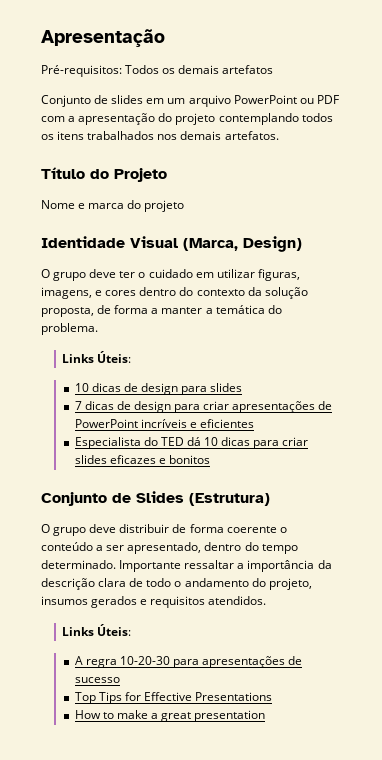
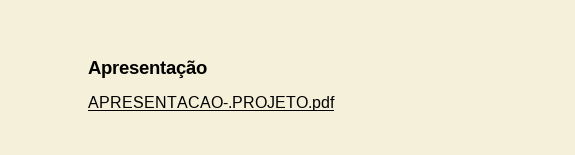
- Pré-requisitos: Todos os demais artefatos
- Conjunto de slides em um arquivo PowerPoint ou PDF com a apresentação do projeto contemplando todos os itens trabalhados nos demais artefatos.
- Título do Projeto
- Nome e marca do projeto
- Identidade Visual (Marca, Design)
- O grupo deve ter o cuidado em utilizar figuras, imagens, e cores dentro do contexto da solução proposta, de forma a manter a temática do problema.
- Links Úteis:
- 10 dicas de design para slides
- 7 dicas de design para criar apresentações de PowerPoint incríveis e eficientes
- Especialista do TED dá 10 dicas para criar slides eficazes e bonitos
- Conjunto de Slides (Estrutura)
- O grupo deve distribuir de forma coerente o conteúdo a ser apresentado, dentro do tempo determinado. Importante ressaltar a importância da descrição clara de todo o andamento do projeto, insumos gerados e requisitos atendidos.
- Links Úteis:
- A regra 10-20-30 para apresentações de sucesso
- Top Tips for Effective Presentations
- How to make a great presentation
+ APRESENTACAO-.PROJETO.pdf

